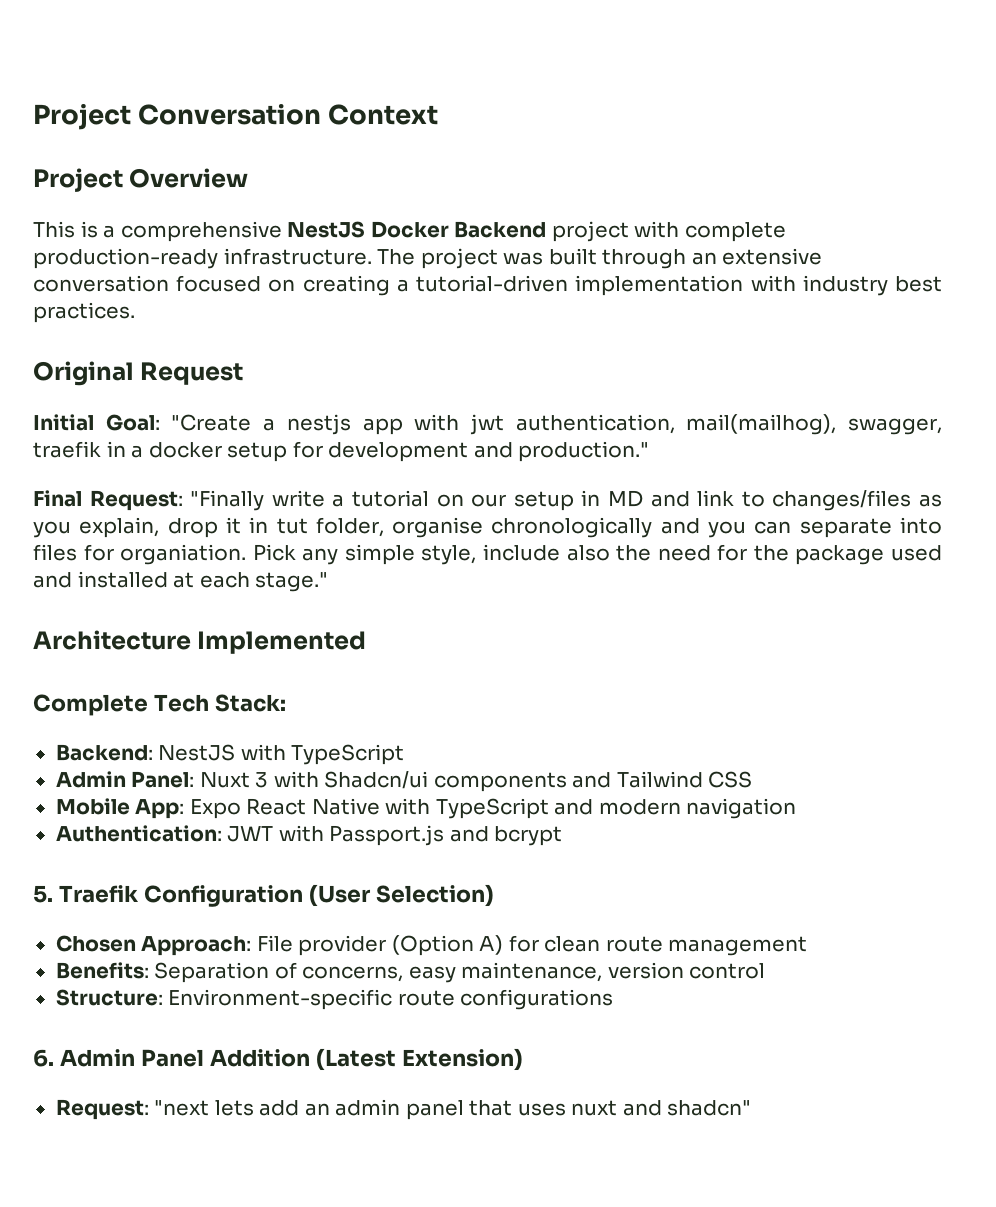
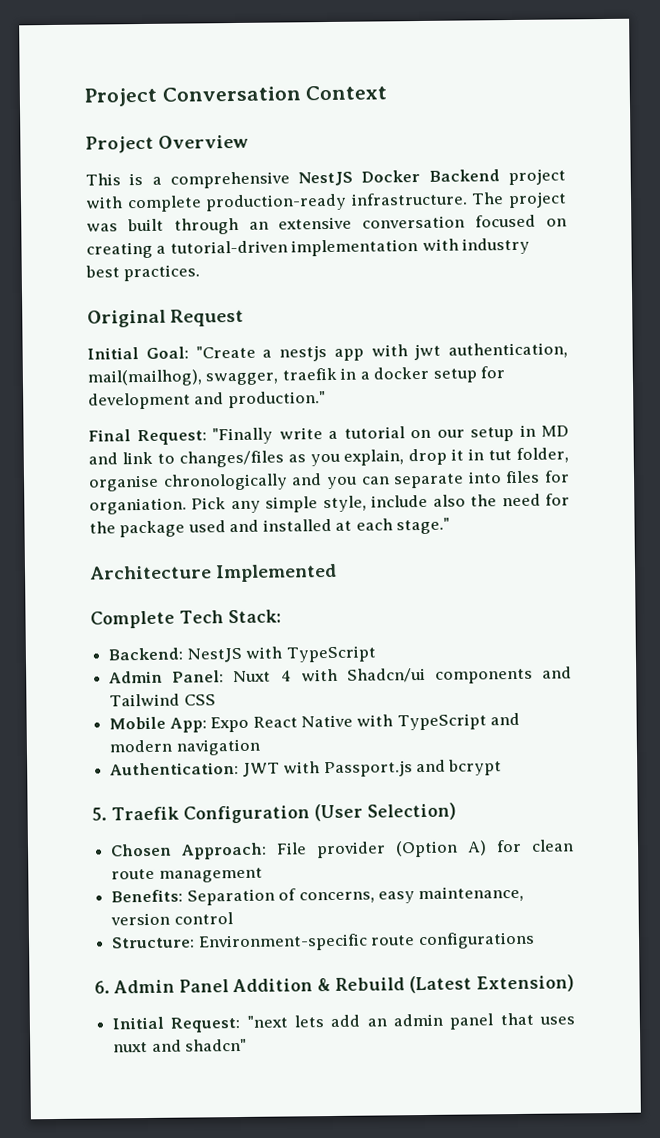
- Admin Panel: Nuxt 3 with Shadcn/ui components and Tailwind CSS
+ Admin Panel: Nuxt 4 with Shadcn/ui components and Tailwind CSS
- 6. Admin Panel Addition (Latest Extension)
+ 6. Admin Panel Addition & Rebuild (Latest Extension)
- Request: "next lets add an admin panel that uses nuxt and shadcn"
+ Initial Request: "next lets add an admin panel that uses nuxt and shadcn"

